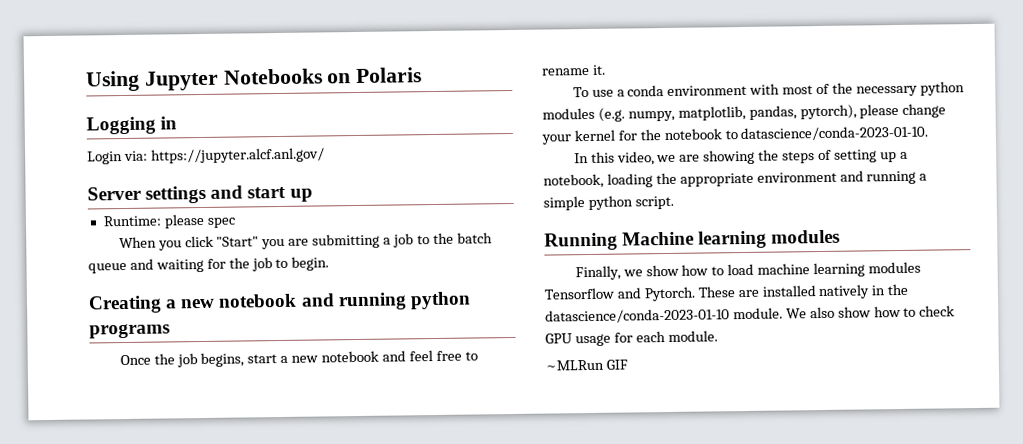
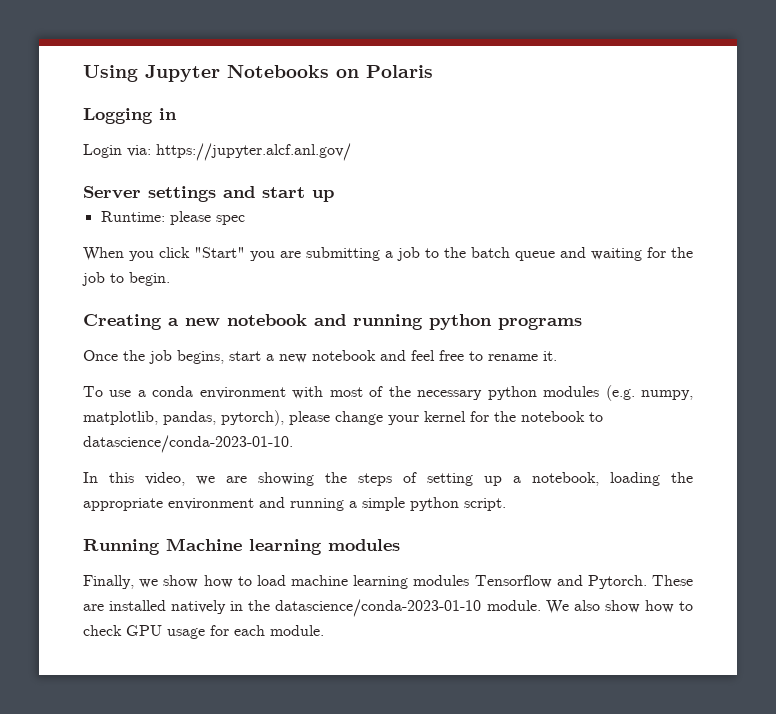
- ~MLRun GIF

